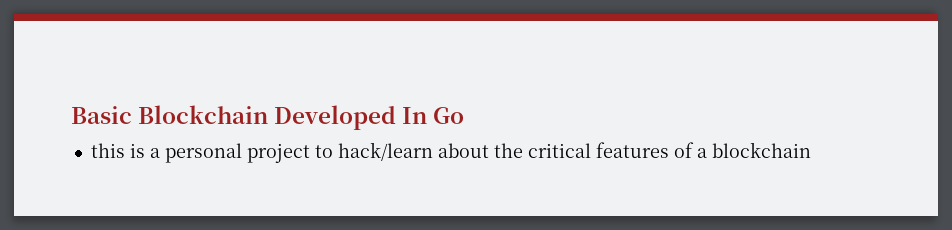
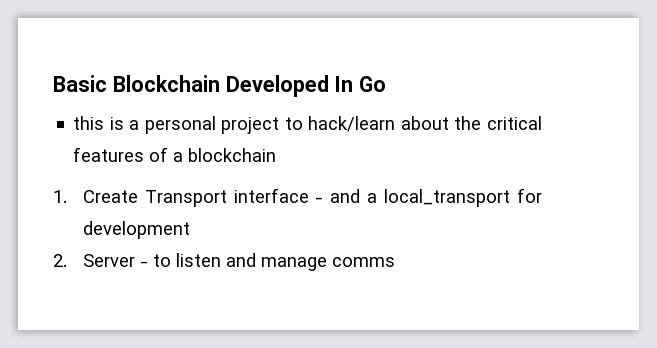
+ 1. Create Transport interface - and a local_transport for development
+ 2. Server - to listen and manage comms

